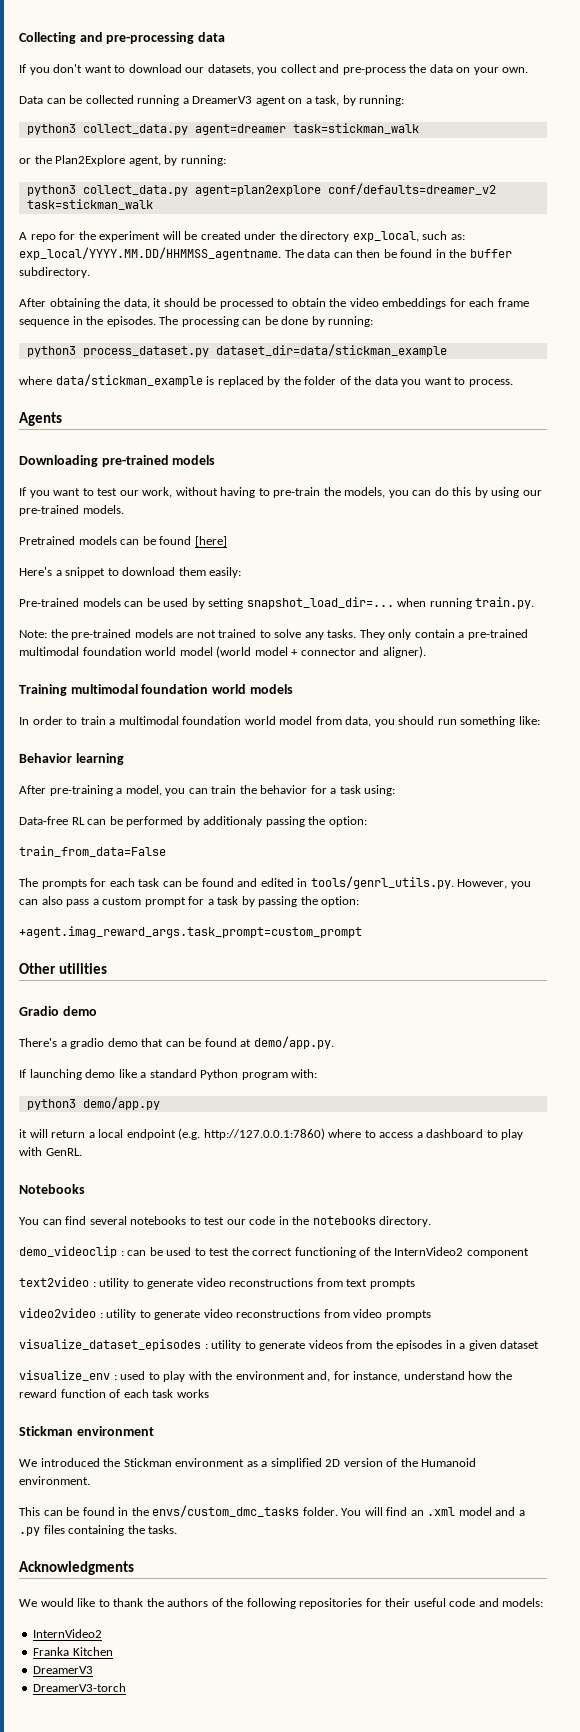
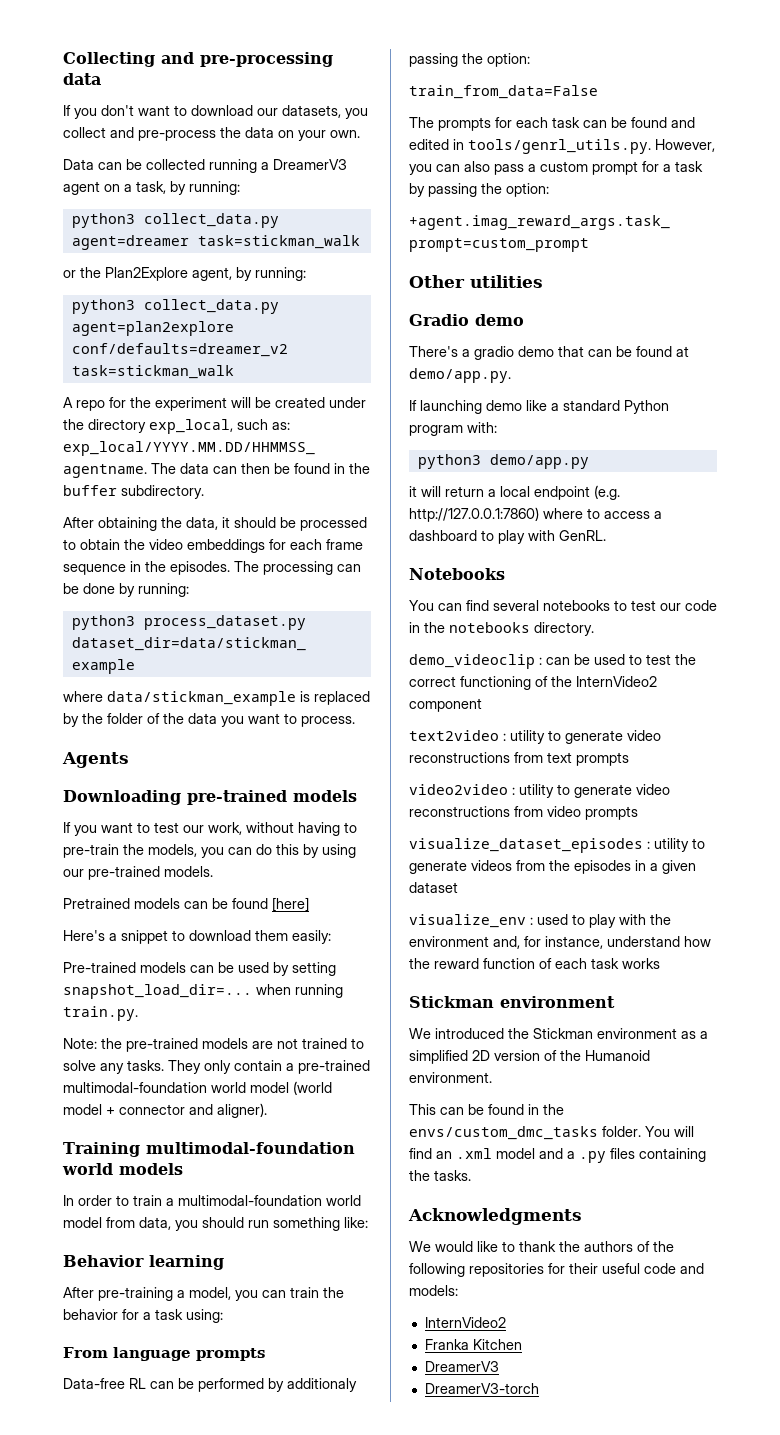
- They only contain a pre-trained multimodal foundation world model (world model + connector and aligner).
+ They only contain a pre-trained multimodal-foundation world model (world model + connector and aligner).
- Training multimodal foundation world models
+ Training multimodal-foundation world models
- In order to train a multimodal foundation world model from data, you should run something like:
+ In order to train a multimodal-foundation world model from data, you should run something like:
+ From language prompts

